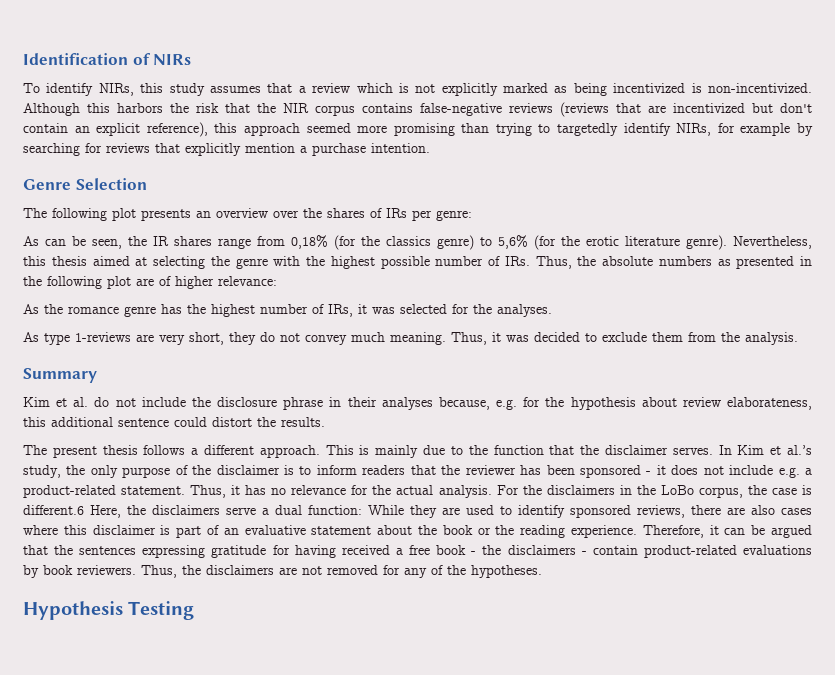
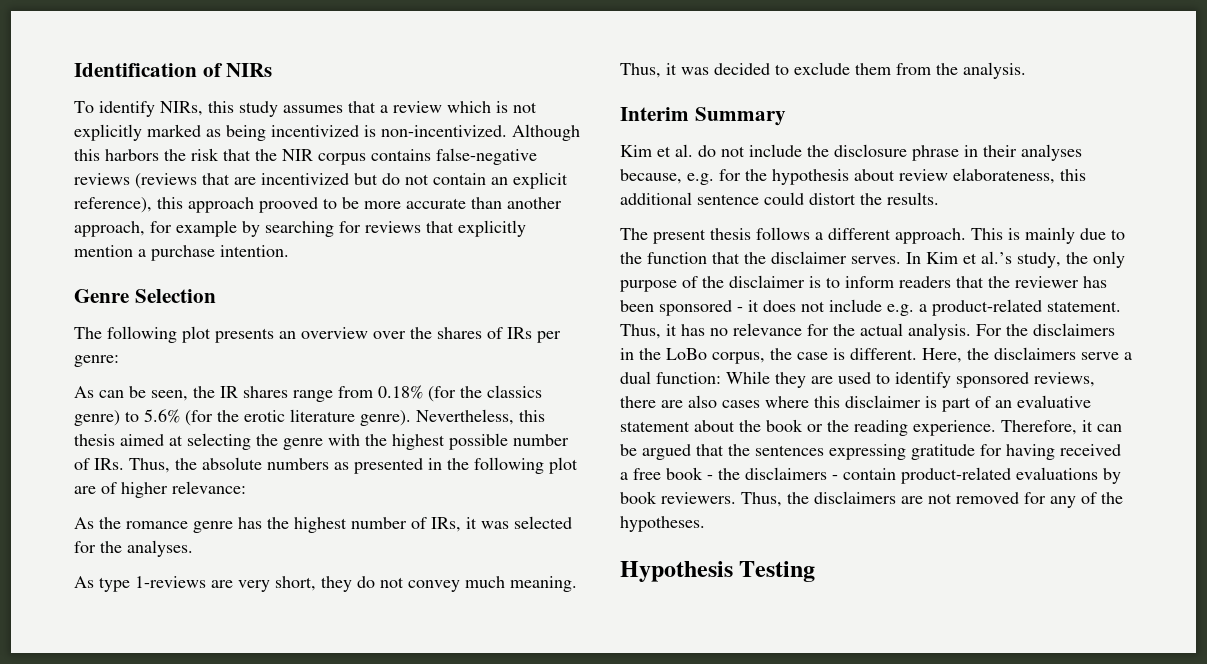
- Although this harbors the risk that the NIR corpus contains false-negative reviews (reviews that are incentivized but don't contain an explicit reference), this approach seemed more promising than trying to targetedly identify NIRs, for example by searching for reviews that explicitly mention a purchase intention.
+ Although this harbors the risk that the NIR corpus contains false-negative reviews (reviews that are incentivized but do not contain an explicit reference), this approach prooved to be more accurate than another approach, for example by searching for reviews that explicitly mention a purchase intention.
- As can be seen, the IR shares range from 0,18% (for the classics genre) to 5,6% (for the erotic literature genre).
+ As can be seen, the IR shares range from 0.18% (for the classics genre) to 5.6% (for the erotic literature genre).
- Summary
+ Interim Summary
- For the disclaimers in the LoBo corpus, the case is different.6 Here, the disclaimers serve a dual function: While they are used to identify sponsored reviews, there are also cases where this disclaimer is part of an evaluative statement about the book or the reading experience.
+ For the disclaimers in the LoBo corpus, the case is different. Here, the disclaimers serve a dual function: While they are used to identify sponsored reviews, there are also cases where this disclaimer is part of an evaluative statement about the book or the reading experience.

